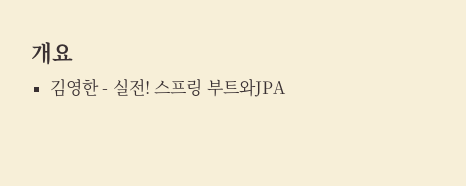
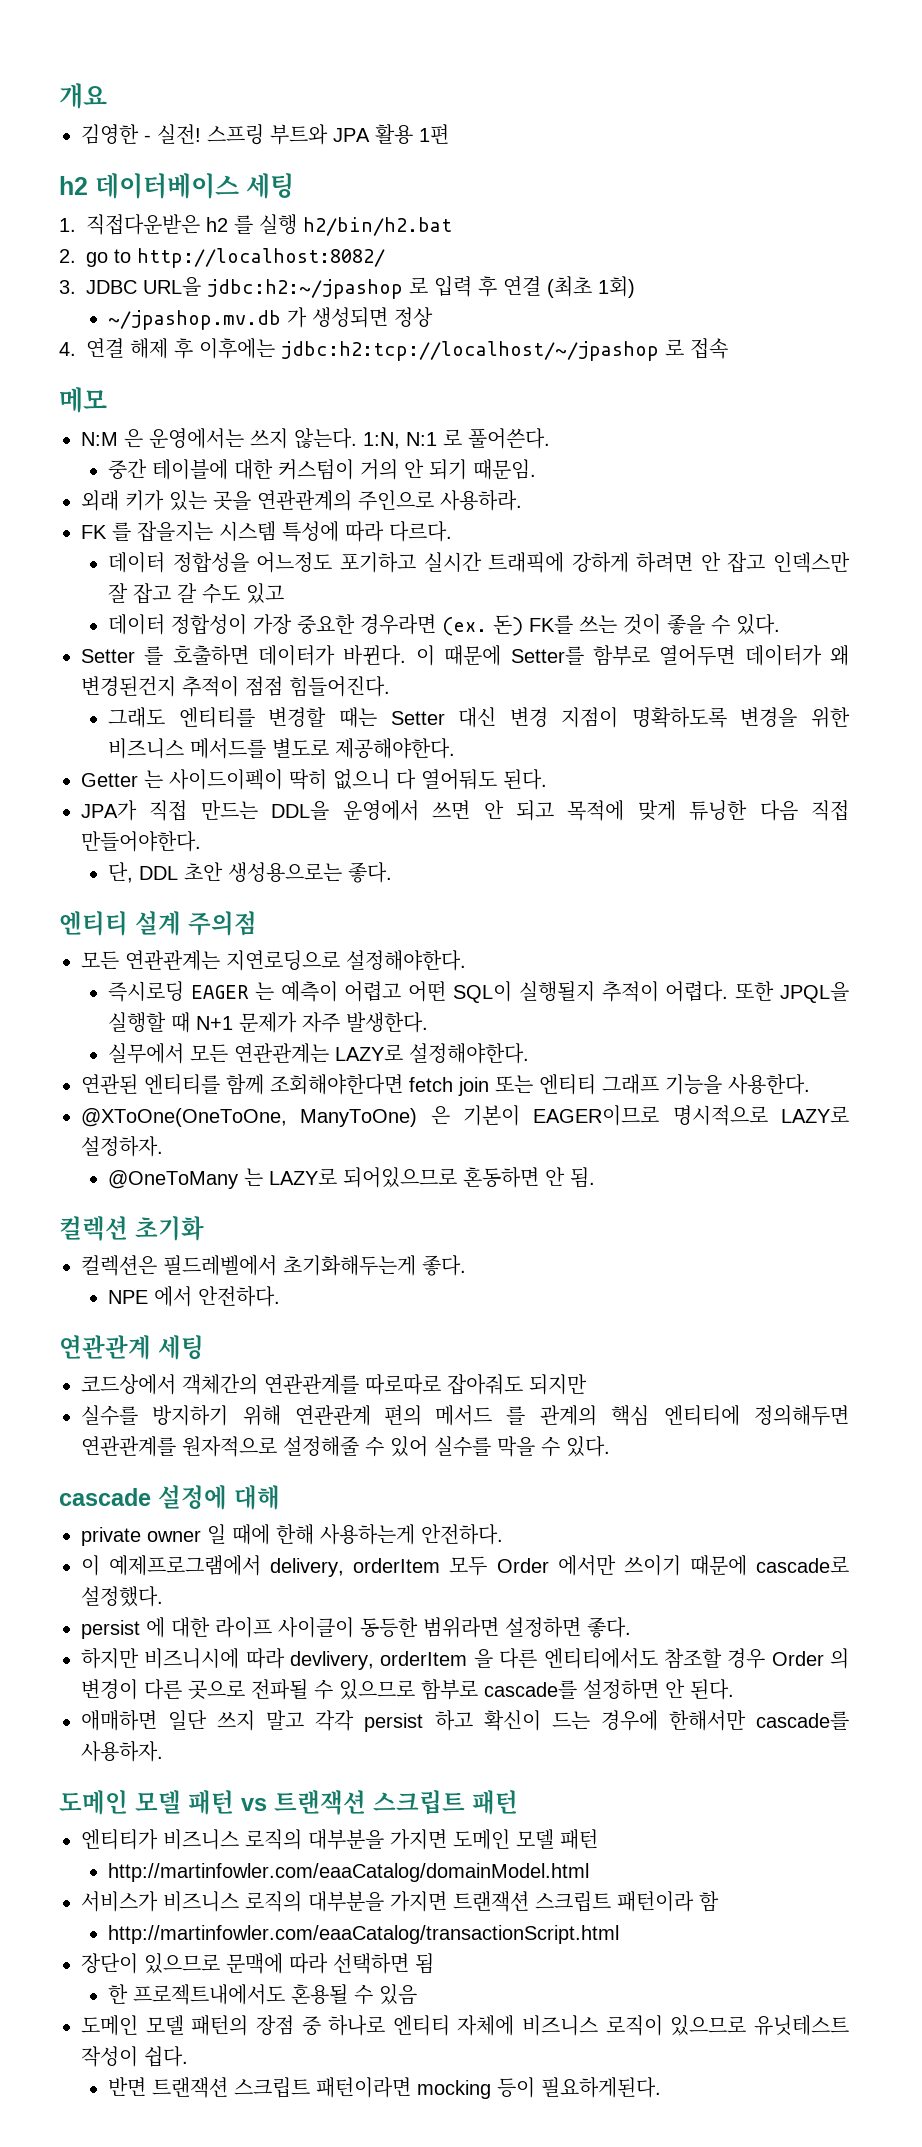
- 스프링 부트와JPA
+ 스프링 부트와 JPA 활용 1편
+ h2 데이터베이스 세팅
+ 1. 직접다운받은 h2 를 실행 h2/bin/h2.bat
+ 2. go to http://localhost:8082/
+ 3. JDBC URL을 jdbc:h2:~/jpashop 로 입력 후 연결 (최초 1회)
+ ~/jpashop.mv.db 가 생성되면 정상
+ 4. 연결 해제 후 이후에는 jdbc:h2:tcp://localhost/~/jpashop 로 접속
+ 메모
+ N:M 은 운영에서는 쓰지 않는다. 1:N, N:1 로 풀어쓴다.
+ 중간 테이블에 대한 커스텀이 거의 안 되기 때문임.
+ 외래 키가 있는 곳을 연관관계의 주인으로 사용하라.
+ FK 를 잡을지는 시스템 특성에 따라 다르다.
+ 데이터 정합성을 어느정도 포기하고 실시간 트래픽에 강하게 하려면 안 잡고 인덱스만 잘 잡고 갈 수도 있고
+ 데이터 정합성이 가장 중요한 경우라면 (ex. 돈) FK를 쓰는 것이 좋을 수 있다.
+ Setter 를 호출하면 데이터가 바뀐다. 이 때문에 Setter를 함부로 열어두면 데이터가 왜 변경된건지 추적이 점점 힘들어진다.
+ 그래도 엔티티를 변경할 때는 Setter 대신 변경 지점이 명확하도록 변경을 위한 비즈니스 메서드를 별도로 제공해야한다.
+ Getter 는 사이드이펙이 딱히 없으니 다 열어둬도 된다.
+ JPA가 직접 만드는 DDL을 운영에서 쓰면 안 되고 목적에 맞게 튜닝한 다음 직접 만들어야한다.
+ 단, DDL 초안 생성용으로는 좋다.
+ 엔티티 설계 주의점
+ 모든 연관관계는 지연로딩으로 설정해야한다.
+ 즉시로딩 EAGER 는 예측이 어렵고 어떤 SQL이 실행될지 추적이 어렵다. 또한 JPQL을 실행할 때 N+1 문제가 자주 발생한다.
+ 실무에서 모든 연관관계는 LAZY로 설정해야한다.
+ 연관된 엔티티를 함께 조회해야한다면 fetch join 또는 엔티티 그래프 기능을 사용한다.
+ @XToOne(OneToOne, ManyToOne) 은 기본이 EAGER이므로 명시적으로 LAZY로 설정하자.
+ @OneToMany 는 LAZY로 되어있으므로 혼동하면 안 됨.
+ 컬렉션 초기화
+ 컬렉션은 필드레벨에서 초기화해두는게 좋다.
+ NPE 에서 안전하다.
+ 연관관계 세팅
+ 코드상에서 객체간의 연관관계를 따로따로 잡아줘도 되지만
+ 실수를 방지하기 위해 연관관계 편의 메서드 를 관계의 핵심 엔티티에 정의해두면 연관관계를 원자적으로 설정해줄 수 있어 실수를 막을 수 있다.
+ cascade 설정에 대해
+ private owner 일 때에 한해 사용하는게 안전하다.
+ 이 예제프로그램에서 delivery, orderItem 모두 Order 에서만 쓰이기 때문에 cascade로 설정했다.
+ persist 에 대한 라이프 사이클이 동등한 범위라면 설정하면 좋다.
+ 하지만 비즈니시에 따라 devlivery, orderItem 을 다른 엔티티에서도 참조할 경우 Order 의 변경이 다른 곳으로 전파될 수 있으므로 함부로 cascade를 설정하면 안 된다.
+ 애매하면 일단 쓰지 말고 각각 persist 하고 확신이 드는 경우에 한해서만 cascade를 사용하자.
+ 도메인 모델 패턴 vs 트랜잭션 스크립트 패턴
+ 엔티티가 비즈니스 로직의 대부분을 가지면 도메인 모델 패턴
+ http://martinfowler.com/eaaCatalog/domainModel.html
+ 서비스가 비즈니스 로직의 대부분을 가지면 트랜잭션 스크립트 패턴이라 함
+ http://martinfowler.com/eaaCatalog/transactionScript.html
+ 장단이 있으므로 문맥에 따라 선택하면 됨
+ 한 프로젝트내에서도 혼용될 수 있음
+ 도메인 모델 패턴의 장점 중 하나로 엔티티 자체에 비즈니스 로직이 있으므로 유닛테스트 작성이 쉽다.
+ 반면 트랜잭션 스크립트 패턴이라면 mocking 등이 필요하게된다.

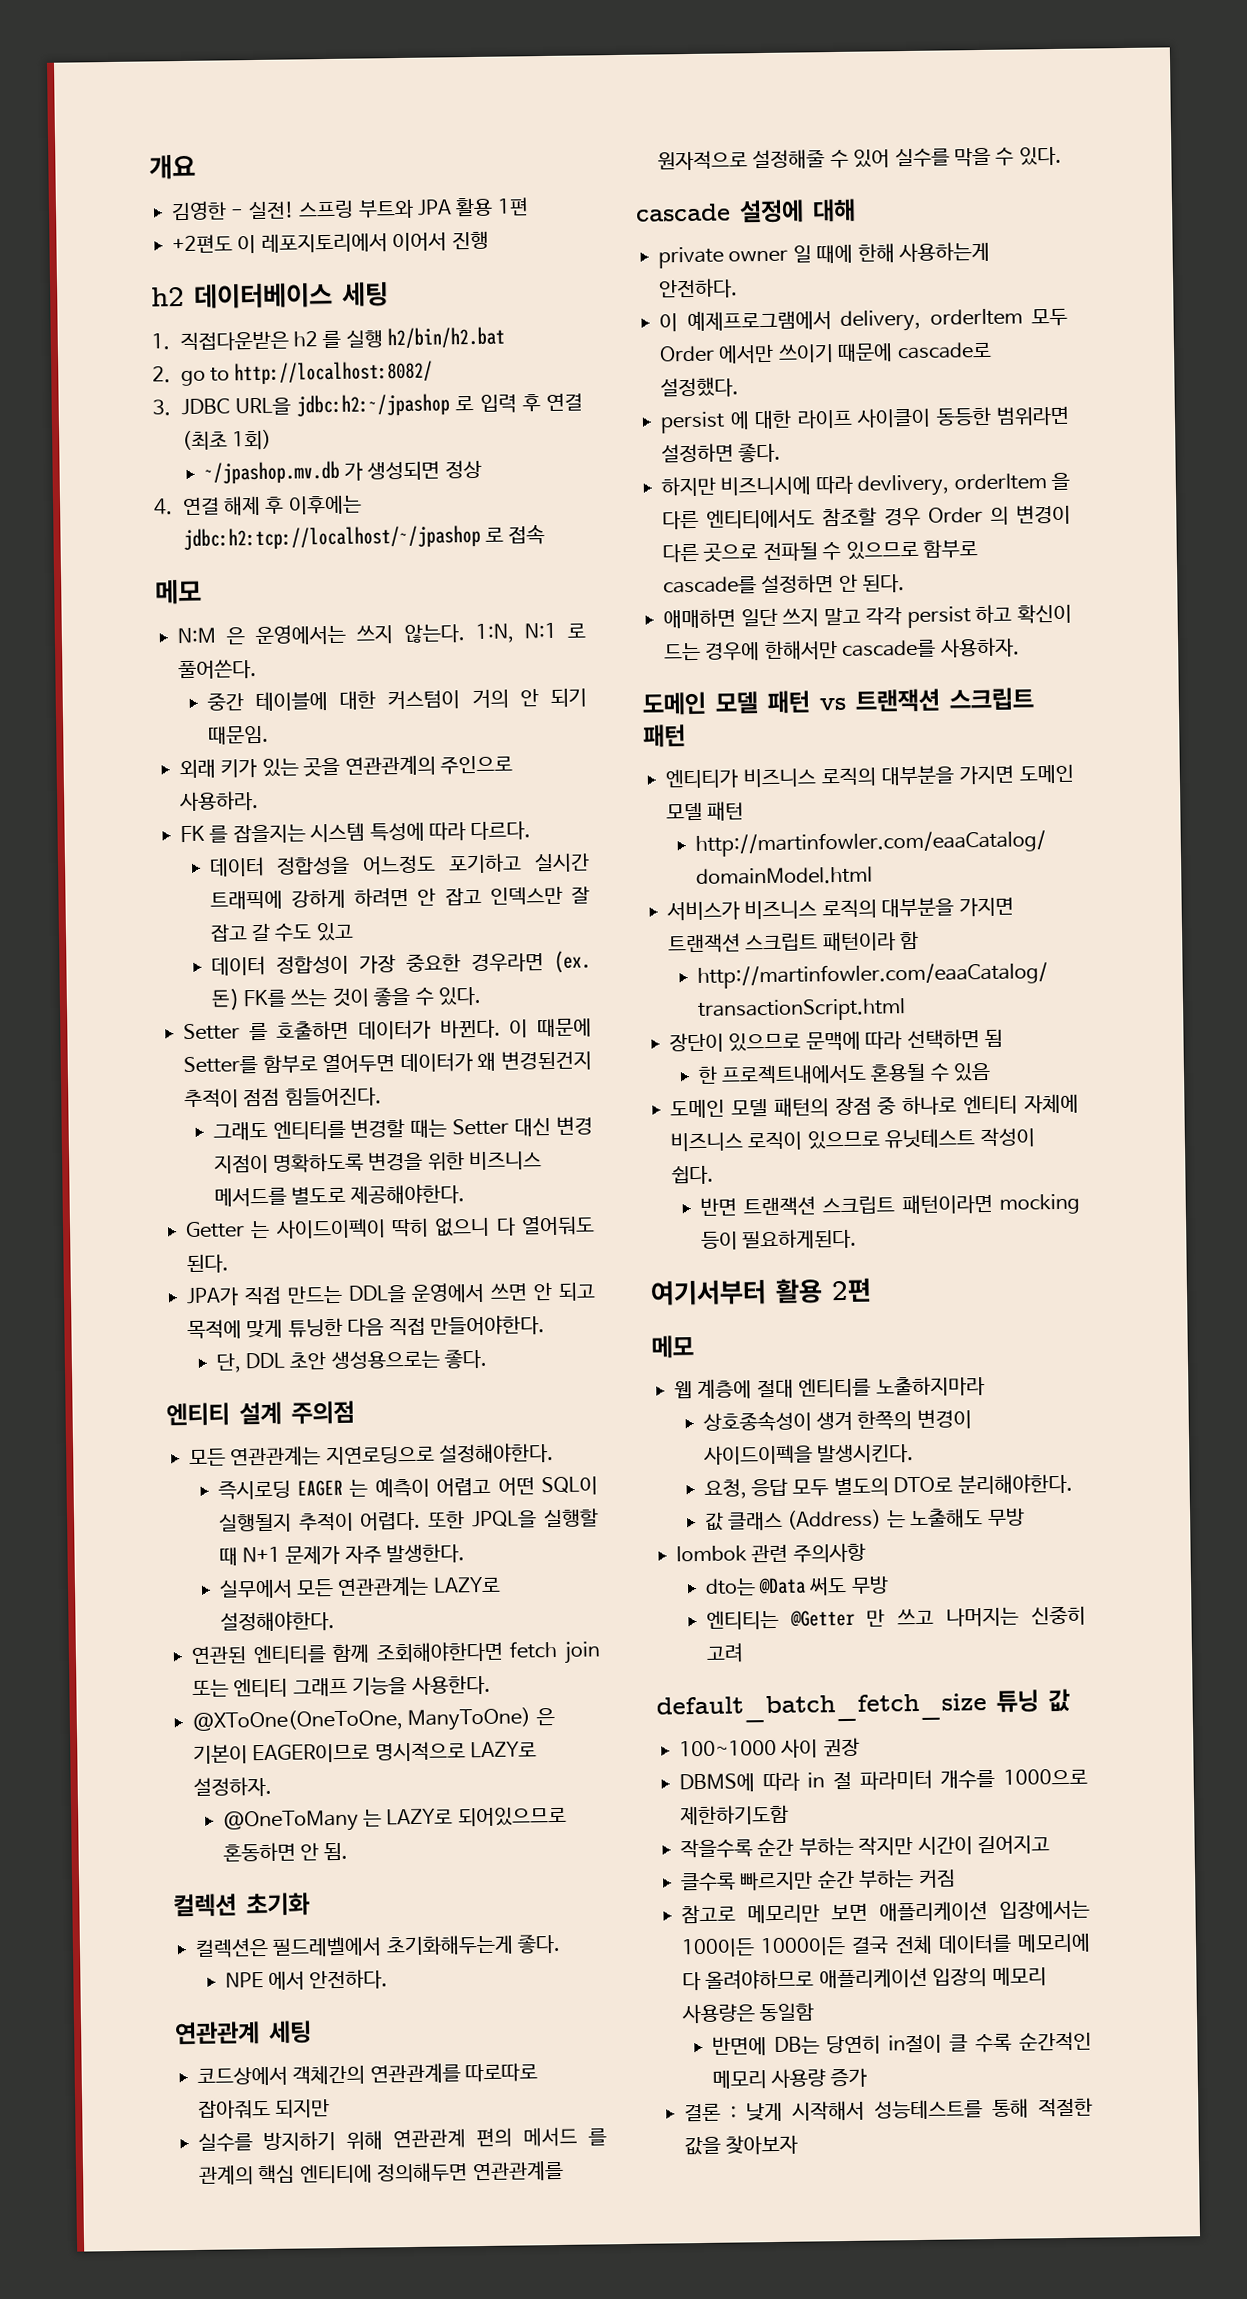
+ +2편도 이 레포지토리에서 이어서 진행
+ 여기서부터 활용 2편
+ 메모
+ 웹 계층에 절대 엔티티를 노출하지마라
+ 상호종속성이 생겨 한쪽의 변경이 사이드이펙을 발생시킨다.
+ 요청, 응답 모두 별도의 DTO로 분리해야한다.
+ 값 클래스 (Address) 는 노출해도 무방
+ lombok 관련 주의사항
+ dto는 @Data 써도 무방
+ 엔티티는 @Getter 만 쓰고 나머지는 신중히 고려
+ default_batch_fetch_size 튜닝 값
+ 100~1000 사이 권장
+ DBMS에 따라 in 절 파라미터 개수를 1000으로 제한하기도함
+ 작을수록 순간 부하는 작지만 시간이 길어지고
+ 클수록 빠르지만 순간 부하는 커짐
+ 참고로 메모리만 보면 애플리케이션 입장에서는 100이든 1000이든 결국 전체 데이터를 메모리에 다 올려야하므로 애플리케이션 입장의 메모리 사용량은 동일함
+ 반면에 DB는 당연히 in절이 클 수록 순간적인 메모리 사용량 증가
+ 결론 : 낮게 시작해서 성능테스트를 통해 적절한 값을 찾아보자

